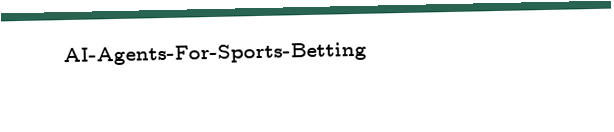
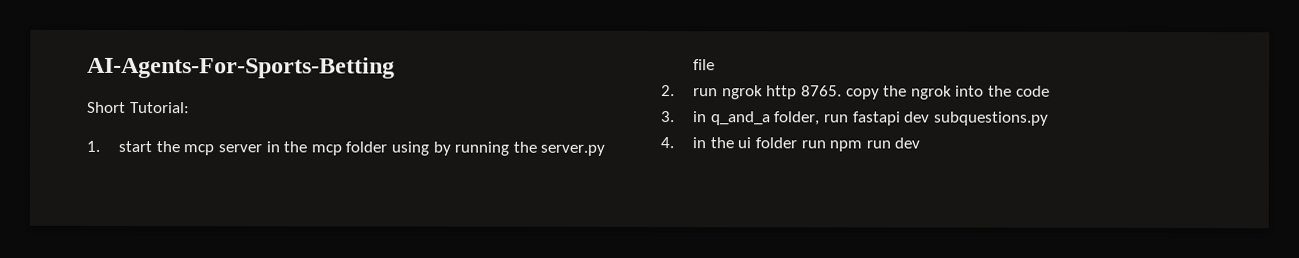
+ Short Tutorial:
+ 1. start the mcp server in the mcp folder using by running the server.py file
+ 2. run ngrok http 8765. copy the ngrok into the code
+ 3. in q_and_a folder, run fastapi dev subquestions.py
+ 4. in the ui folder run npm run dev

